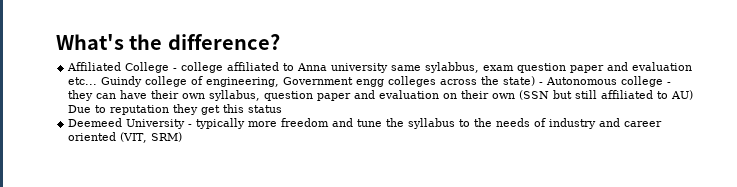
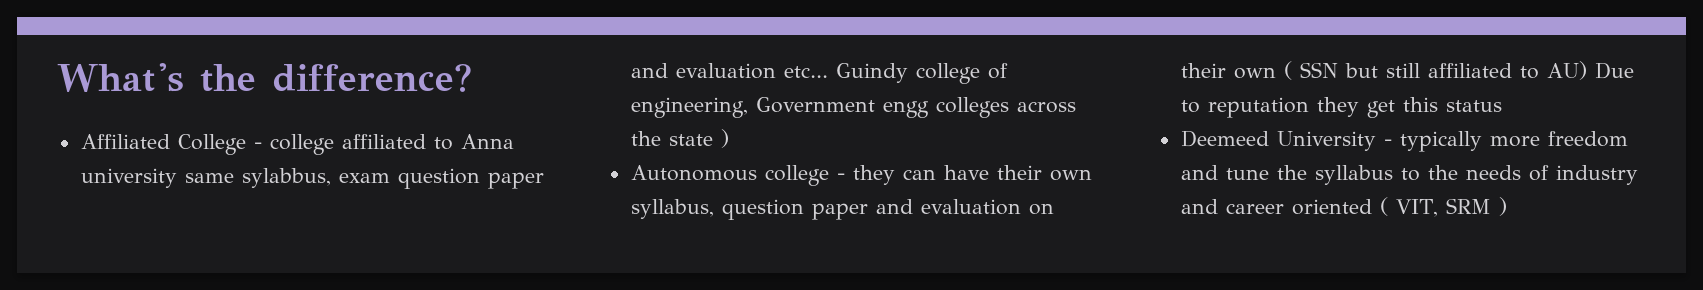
- Guindy college of engineering, Government engg colleges across the state) - Autonomous college - they can have their own syllabus, question paper and evaluation on their own (SSN but still affiliated to AU) Due to reputation they get this status
+ Guindy college of engineering, Government engg colleges across the state )
+ Autonomous college - they can have their own syllabus, question paper and evaluation on their own ( SSN but still affiliated to AU) Due to reputation they get this status
- Deemeed University - typically more freedom and tune the syllabus to the needs of industry and career oriented (VIT, SRM)
+ Deemeed University - typically more freedom and tune the syllabus to the needs of industry and career oriented ( VIT, SRM )

